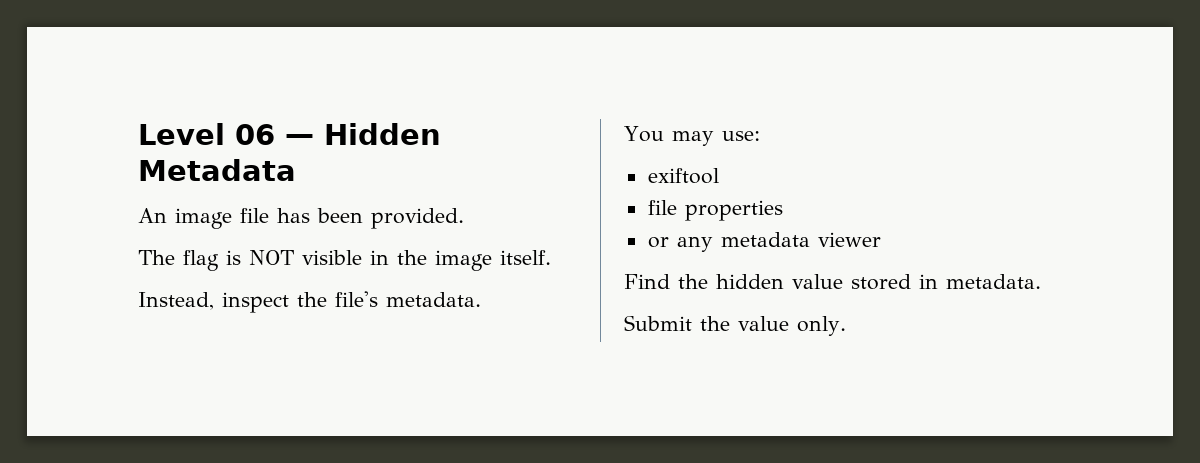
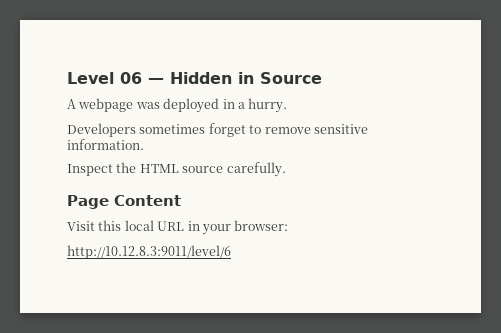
- Level 06 — Hidden Metadata
- An image file has been provided.
- The flag is NOT visible in the image itself.
- Instead, inspect the file's metadata.
- You may use:
- exiftool
- file properties
- or any metadata viewer
- Find the hidden value stored in metadata.
- Submit the value only.
+ Level 06 — Hidden in Source
+ A webpage was deployed in a hurry.
+ Developers sometimes forget to remove sensitive information.
+ Inspect the HTML source carefully.
+ Page Content
+ Visit this local URL in your browser:
+ http://10.12.8.3:9011/level/6

